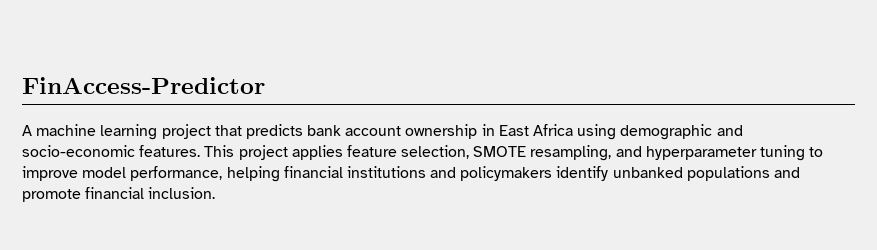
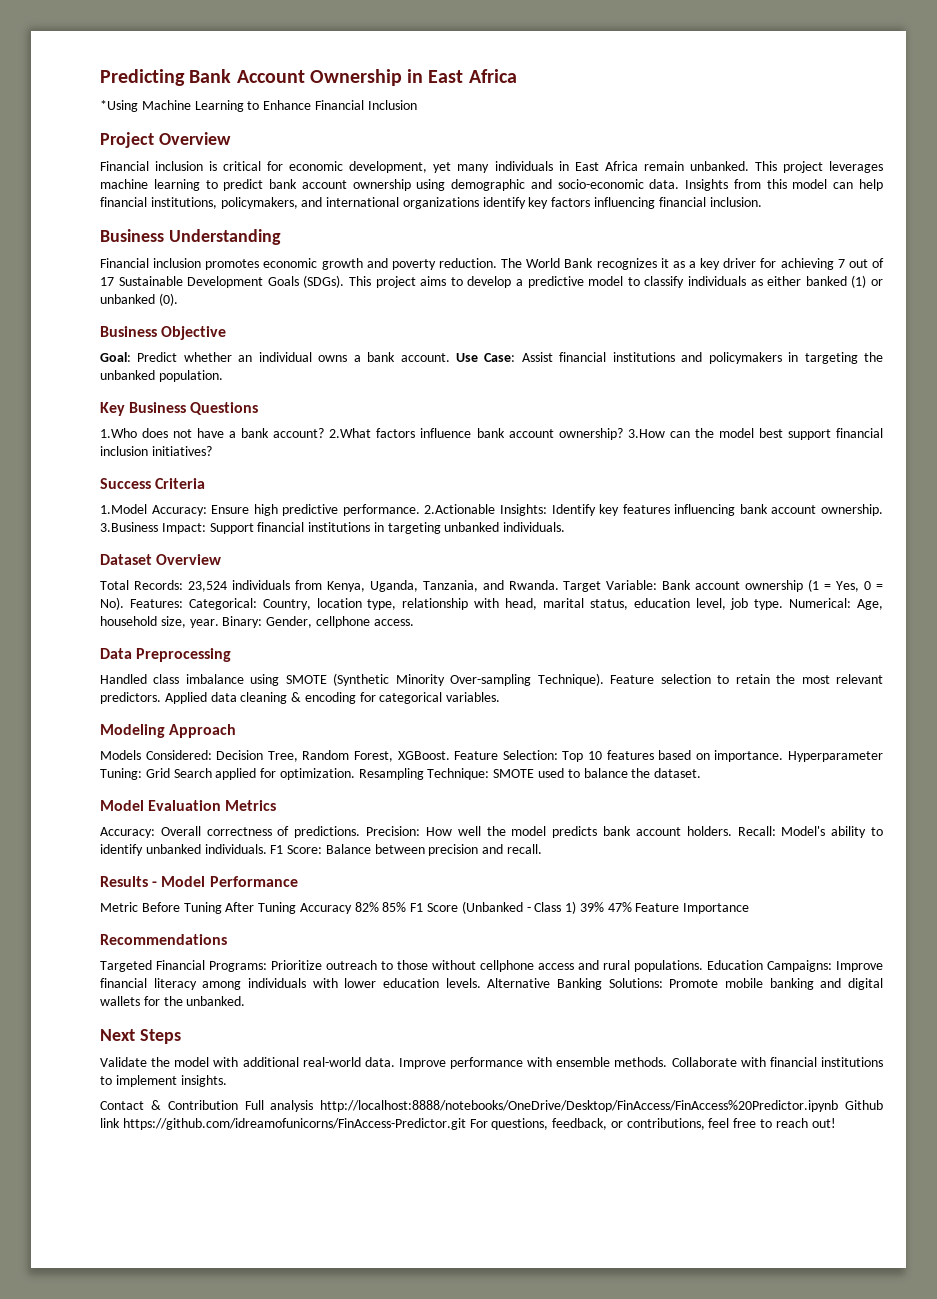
- FinAccess-Predictor
- A machine learning project that predicts bank account ownership in East Africa using demographic and socio-economic features. This project applies feature selection, SMOTE resampling, and hyperparameter tuning to improve model performance, helping financial institutions and policymakers identify unbanked populations and promote financial inclusion.
+ Predicting Bank Account Ownership in East Africa
+ *Using Machine Learning to Enhance Financial Inclusion
+ Project Overview
+ Financial inclusion is critical for economic development, yet many individuals in East Africa remain unbanked. This project leverages machine learning to predict bank account ownership using demographic and socio-economic data. Insights from this model can help financial institutions, policymakers, and international organizations identify key factors influencing financial inclusion.
+ Business Understanding
+ Financial inclusion promotes economic growth and poverty reduction. The World Bank recognizes it as a key driver for achieving 7 out of 17 Sustainable Development Goals (SDGs). This project aims to develop a predictive model to classify individuals as either banked (1) or unbanked (0).
+ Business Objective
+ Goal: Predict whether an individual owns a bank account. Use Case: Assist financial institutions and policymakers in targeting the unbanked population.
+ Key Business Questions
+ 1.Who does not have a bank account? 2.What factors influence bank account ownership? 3.How can the model best support financial inclusion initiatives?
+ Success Criteria
+ 1.Model Accuracy: Ensure high predictive performance. 2.Actionable Insights: Identify key features influencing bank account ownership. 3.Business Impact: Support financial institutions in targeting unbanked individuals.
+ Dataset Overview
+ Total Records: 23,524 individuals from Kenya, Uganda, Tanzania, and Rwanda. Target Variable: Bank account ownership (1 = Yes, 0 = No). Features: Categorical: Country, location type, relationship with head, marital status, education level, job type. Numerical: Age, household size, year. Binary: Gender, cellphone access.
+ Data Preprocessing
+ Handled class imbalance using SMOTE (Synthetic Minority Over-sampling Technique). Feature selection to retain the most relevant predictors. Applied data cleaning & encoding for categorical variables.
+ Modeling Approach
+ Models Considered: Decision Tree, Random Forest, XGBoost. Feature Selection: Top 10 features based on importance. Hyperparameter Tuning: Grid Search applied for optimization. Resampling Technique: SMOTE used to balance the dataset.
+ Model Evaluation Metrics
+ Accuracy: Overall correctness of predictions. Precision: How well the model predicts bank account holders. Recall: Model's ability to identify unbanked individuals. F1 Score: Balance between precision and recall.
+ Results - Model Performance
+ Metric Before Tuning After Tuning Accuracy 82% 85% F1 Score (Unbanked - Class 1) 39% 47% Feature Importance
+ Recommendations
+ Targeted Financial Programs: Prioritize outreach to those without cellphone access and rural populations. Education Campaigns: Improve financial literacy among individuals with lower education levels. Alternative Banking Solutions: Promote mobile banking and digital wallets for the unbanked.
+ Next Steps
+ Validate the model with additional real-world data. Improve performance with ensemble methods. Collaborate with financial institutions to implement insights.
+ Contact & Contribution Full analysis http://localhost:8888/notebooks/OneDrive/Desktop/FinAccess/FinAccess%20Predictor.ipynb Github link https://github.com/idreamofunicorns/FinAccess-Predictor.git For questions, feedback, or contributions, feel free to reach out!

